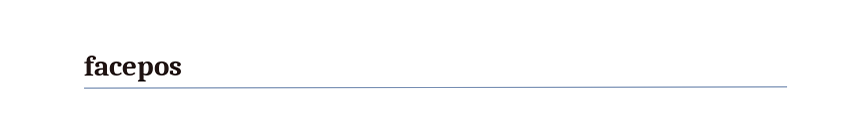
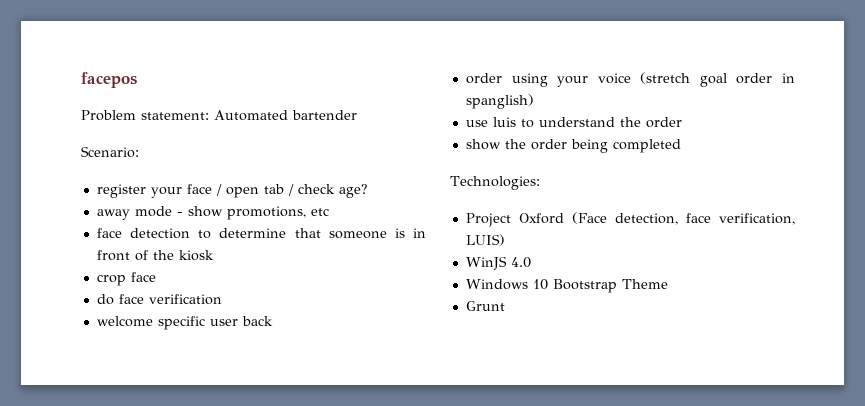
+ Problem statement: Automated bartender
+ Scenario:
+ register your face / open tab / check age?
+ away mode - show promotions, etc
+ face detection to determine that someone is in front of the kiosk
+ crop face
+ do face verification
+ welcome specific user back
+ order using your voice (stretch goal order in spanglish)
+ use luis to understand the order
+ show the order being completed
+ Technologies:
+ Project Oxford (Face detection, face verification, LUIS)
+ WinJS 4.0
+ Windows 10 Bootstrap Theme
+ Grunt

